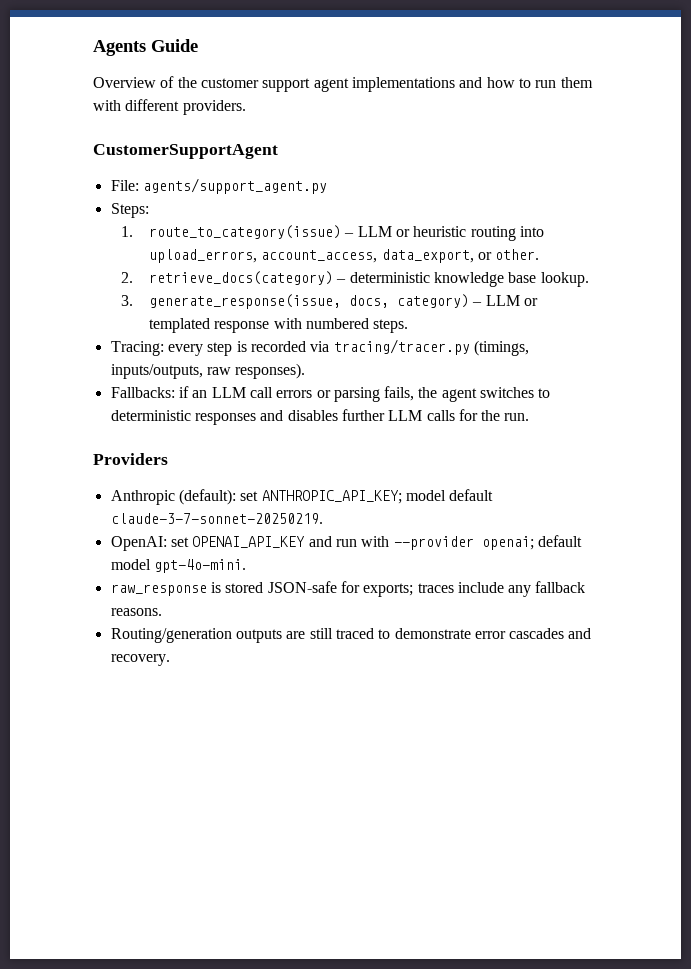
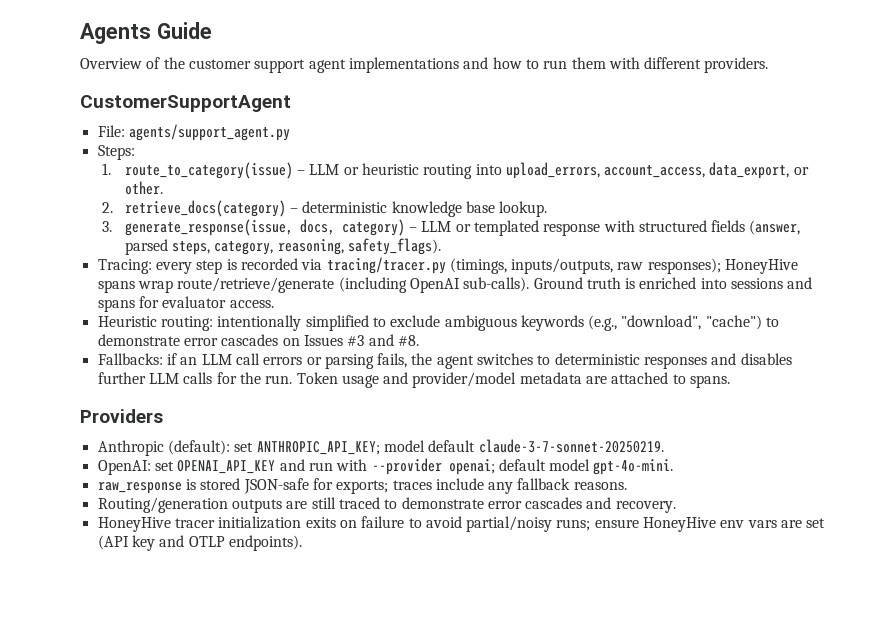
- 3. generate_response(issue, docs, category) – LLM or templated response with numbered steps.
+ 3. generate_response(issue, docs, category) – LLM or templated response with structured fields (answer, parsed steps, category, reasoning, safety_flags).
- Tracing: every step is recorded via tracing/tracer.py (timings, inputs/outputs, raw responses).
+ Tracing: every step is recorded via tracing/tracer.py (timings, inputs/outputs, raw responses); HoneyHive spans wrap route/retrieve/generate (including OpenAI sub-calls). Ground truth is enriched into sessions and spans for evaluator access.
+ Heuristic routing: intentionally simplified to exclude ambiguous keywords (e.g., "download", "cache") to demonstrate error cascades on Issues #3 and #8.
+ Token usage and provider/model metadata are attached to spans.
+ HoneyHive tracer initialization exits on failure to avoid partial/noisy runs; ensure HoneyHive env vars are set (API key and OTLP endpoints).

